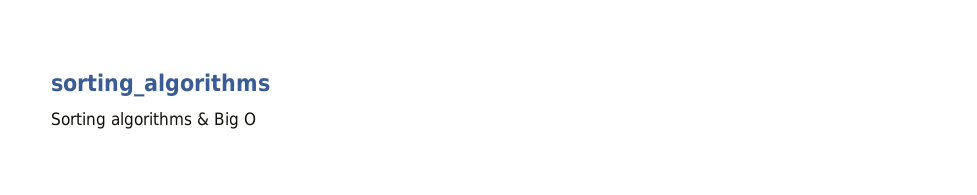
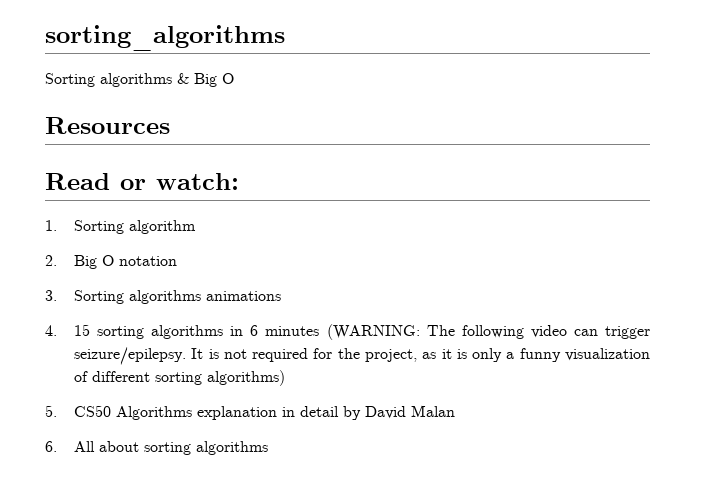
+ Resources
+ Read or watch:
+ 1. Sorting algorithm
+ 2. Big O notation
+ 3. Sorting algorithms animations
+ 4. 15 sorting algorithms in 6 minutes (WARNING: The following video can trigger seizure/epilepsy. It is not required for the project, as it is only a funny visualization of different sorting algorithms)
+ 5. CS50 Algorithms explanation in detail by David Malan
+ 6. All about sorting algorithms

